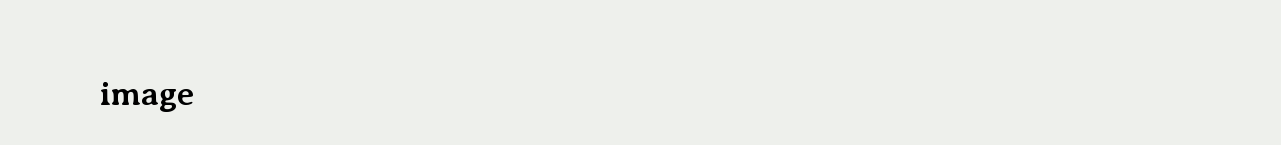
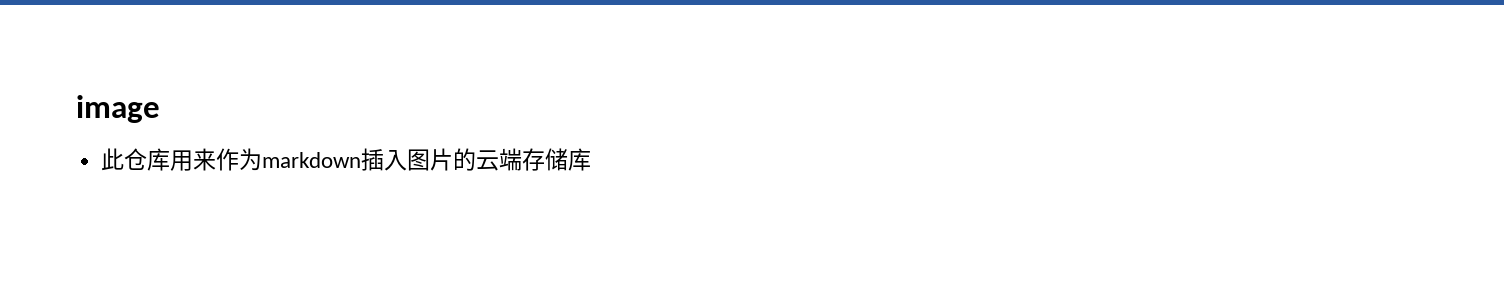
+ 此仓库用来作为markdown插入图片的云端存储库

